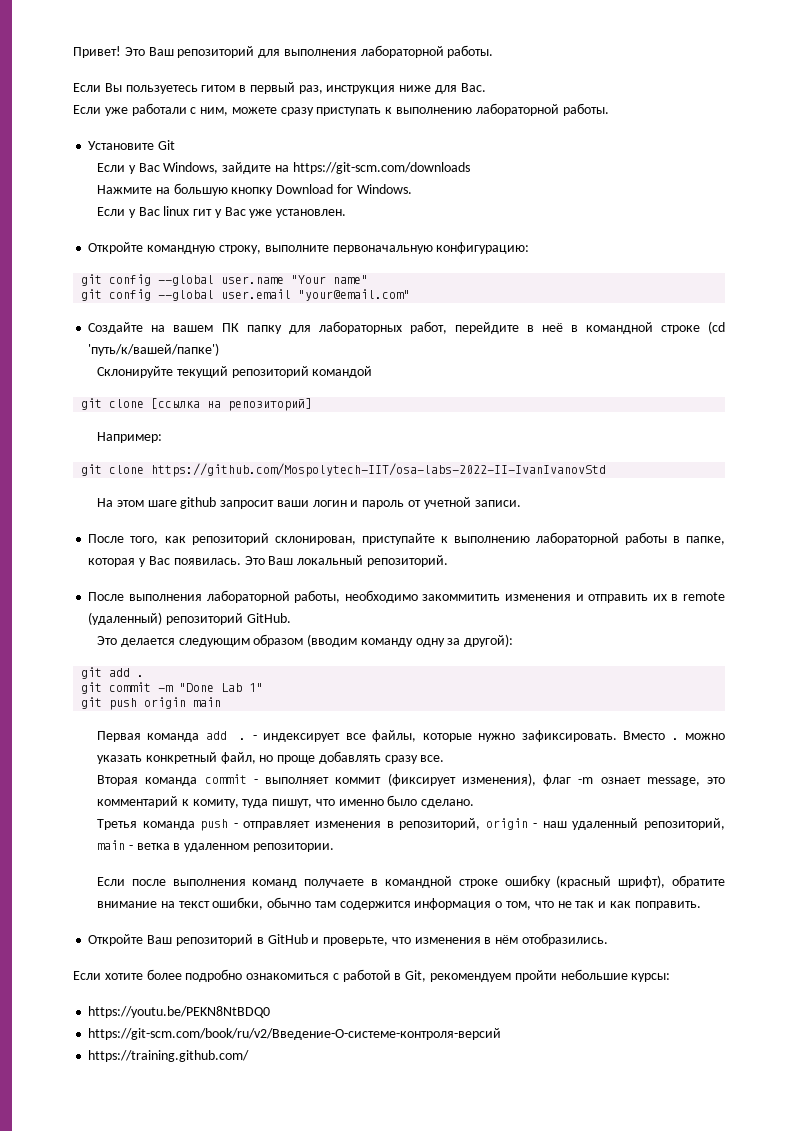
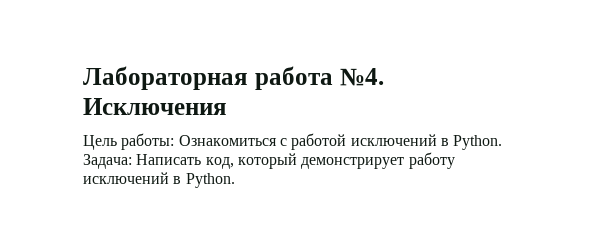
- Привет! Это Ваш репозиторий для выполнения лабораторной работы.
- Если Вы пользуетесь гитом в первый раз, инструкция ниже для Вас.
- Если уже работали с ним, можете сразу приступать к выполнению лабораторной работы.
- Установите Git
- Если у Вас Windows, зайдите на https://git-scm.com/downloads
- Нажмите на большую кнопку Download for Windows.
- Если у Вас linux гит у Вас уже установлен.
- Откройте командную строку, выполните первоначальную конфигурацию:
- git config --global user.name "Your name"
- git config --global user.email "your@email.com"
- Создайте на вашем ПК папку для лабораторных работ, перейдите в неё в командной строке (cd 'путь/к/вашей/папке')
- Склонируйте текущий репозиторий командой
- git clone [ссылка на репозиторий]
- Например:
- git clone https://github.com/Mospolytech-IIT/osa-labs-2022-II-IvanIvanovStd
- На этом шаге github запросит ваши логин и пароль от учетной записи.
- После того, как репозиторий склонирован, приступайте к выполнению лабораторной работы в папке, которая у Вас появилась. Это Ваш локальный репозиторий.
- После выполнения лабораторной работы, необходимо закоммитить изменения и отправить их в remote (удаленный) репозиторий GitHub.
- Это делается следующим образом (вводим команду одну за другой):
- git add .
- git commit -m "Done Lab 1"
- git push origin main
- Первая команда add . - индексирует все файлы, которые нужно зафиксировать. Вместо . можно указать конкретный файл, но проще добавлять сразу все.
- Вторая команда commit - выполняет коммит (фиксирует изменения), флаг -m ознает message, это комментарий к комиту, туда пишут, что именно было сделано.
- Третья команда push - отправляет изменения в репозиторий, origin - наш удаленный репозиторий, main - ветка в удаленном репозитории.
- Если после выполнения команд получаете в командной строке ошибку (красный шрифт), обратите внимание на текст ошибки, обычно там содержится информация о том, что не так и как поправить.
- Откройте Ваш репозиторий в GitHub и проверьте, что изменения в нём отобразились.
- Если хотите более подробно ознакомиться с работой в Git, рекомендуем пройти небольшие курсы:
- https://youtu.be/PEKN8NtBDQ0
- https://git-scm.com/book/ru/v2/Введение-О-системе-контроля-версий
- https://training.github.com/
+ Лабораторная работа №4. Исключения
+ Цель работы: Ознакомиться с работой исключений в Python. Задача: Написать код, который демонстрирует работу исключений в Python.

